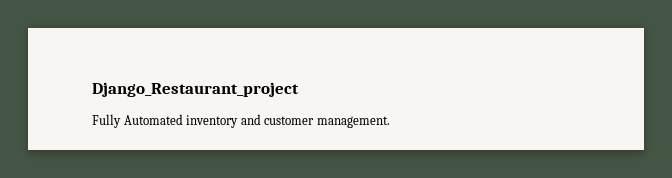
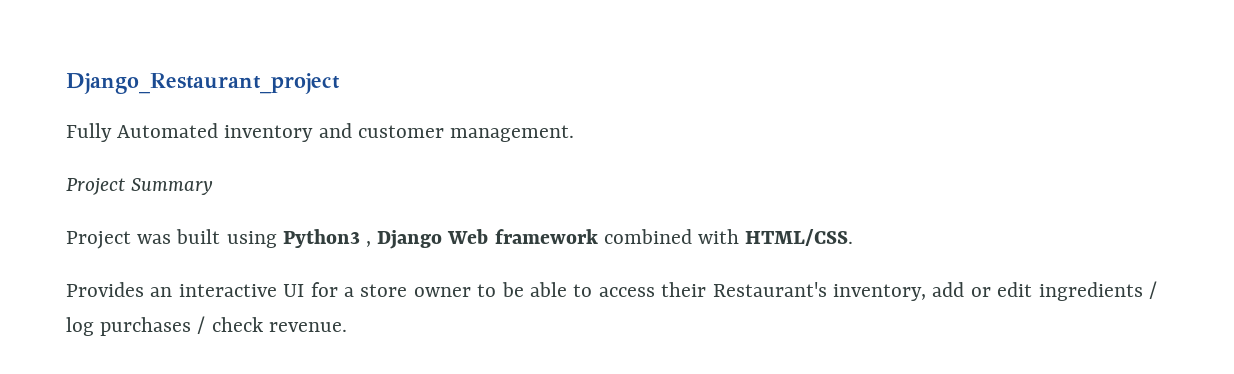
+ Project Summary
+ Project was built using Python3 , Django Web framework combined with HTML/CSS.
+ Provides an interactive UI for a store owner to be able to access their Restaurant's inventory, add or edit ingredients / log purchases / check revenue.

